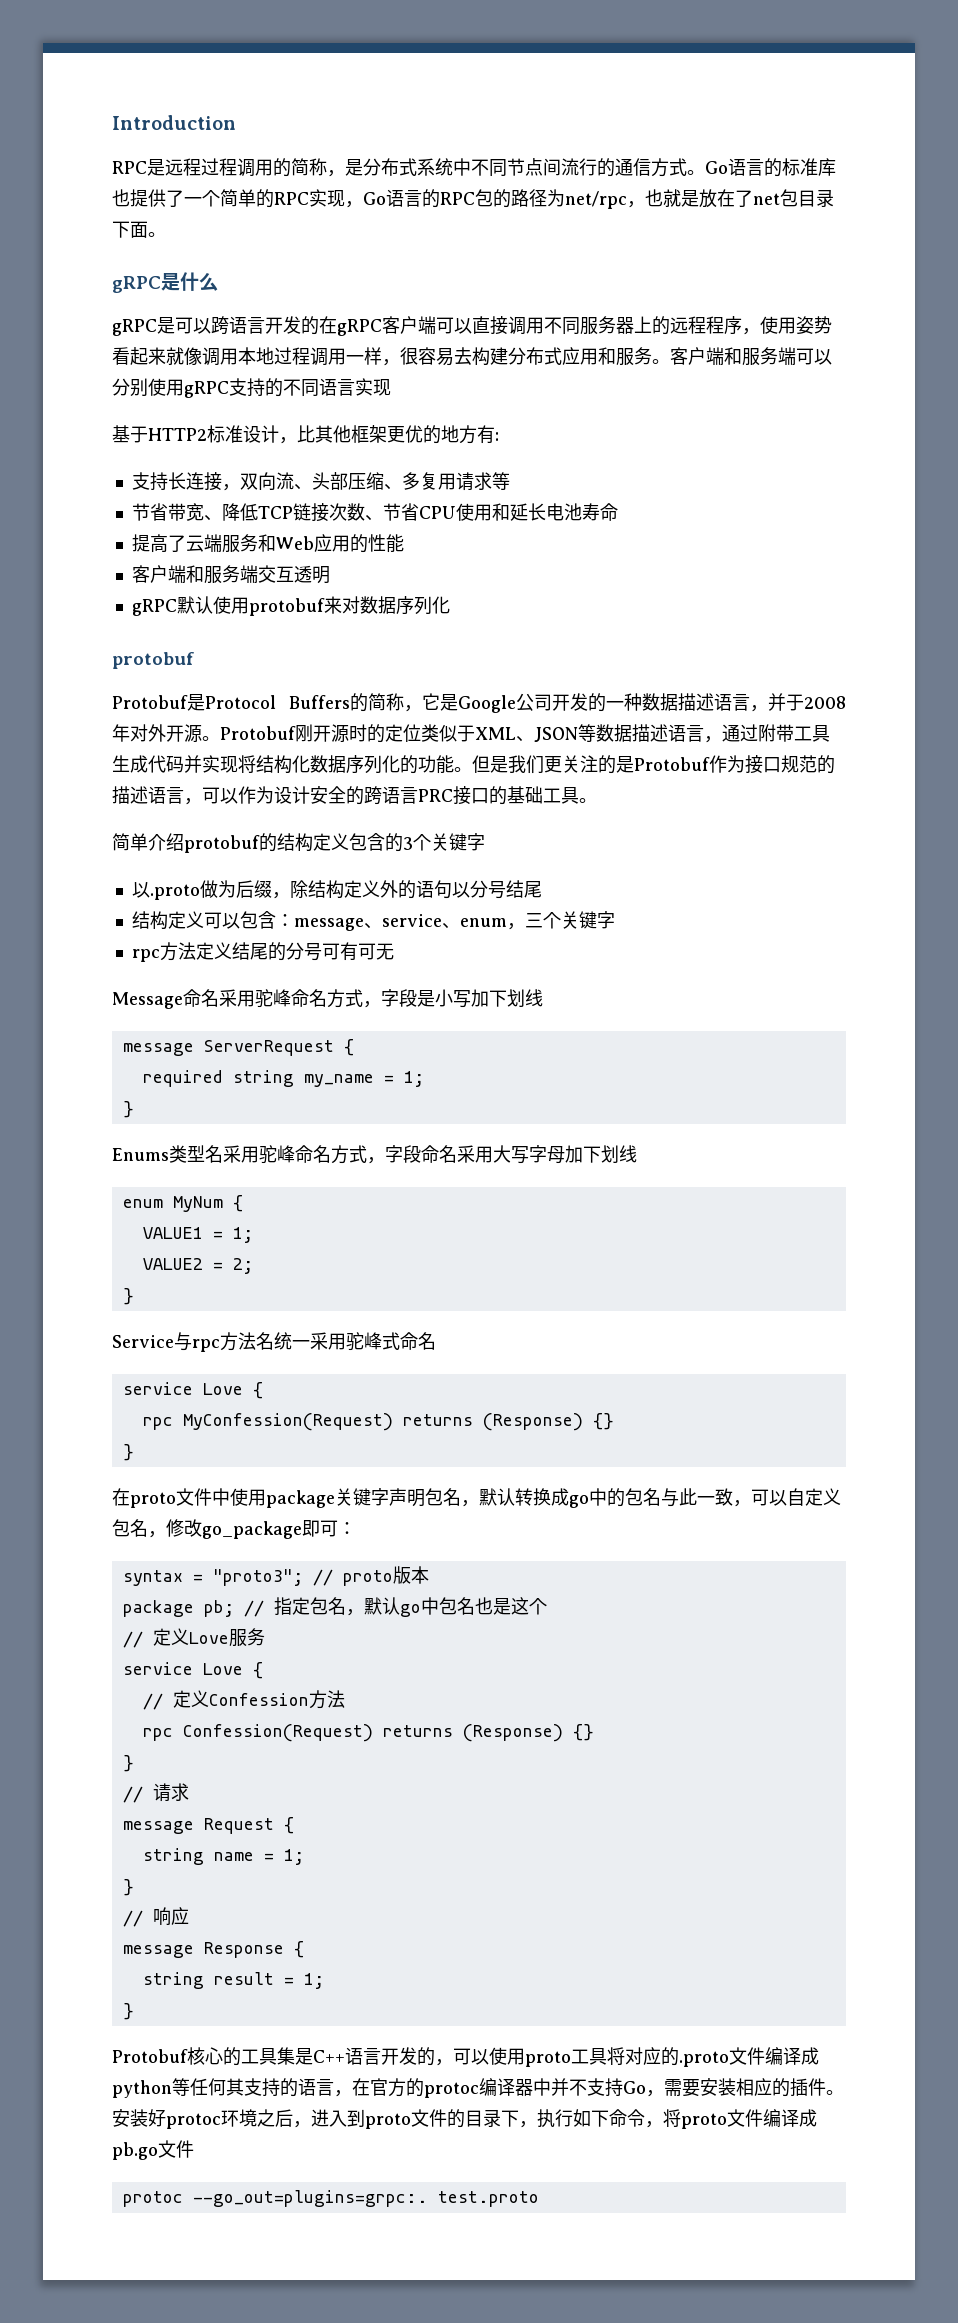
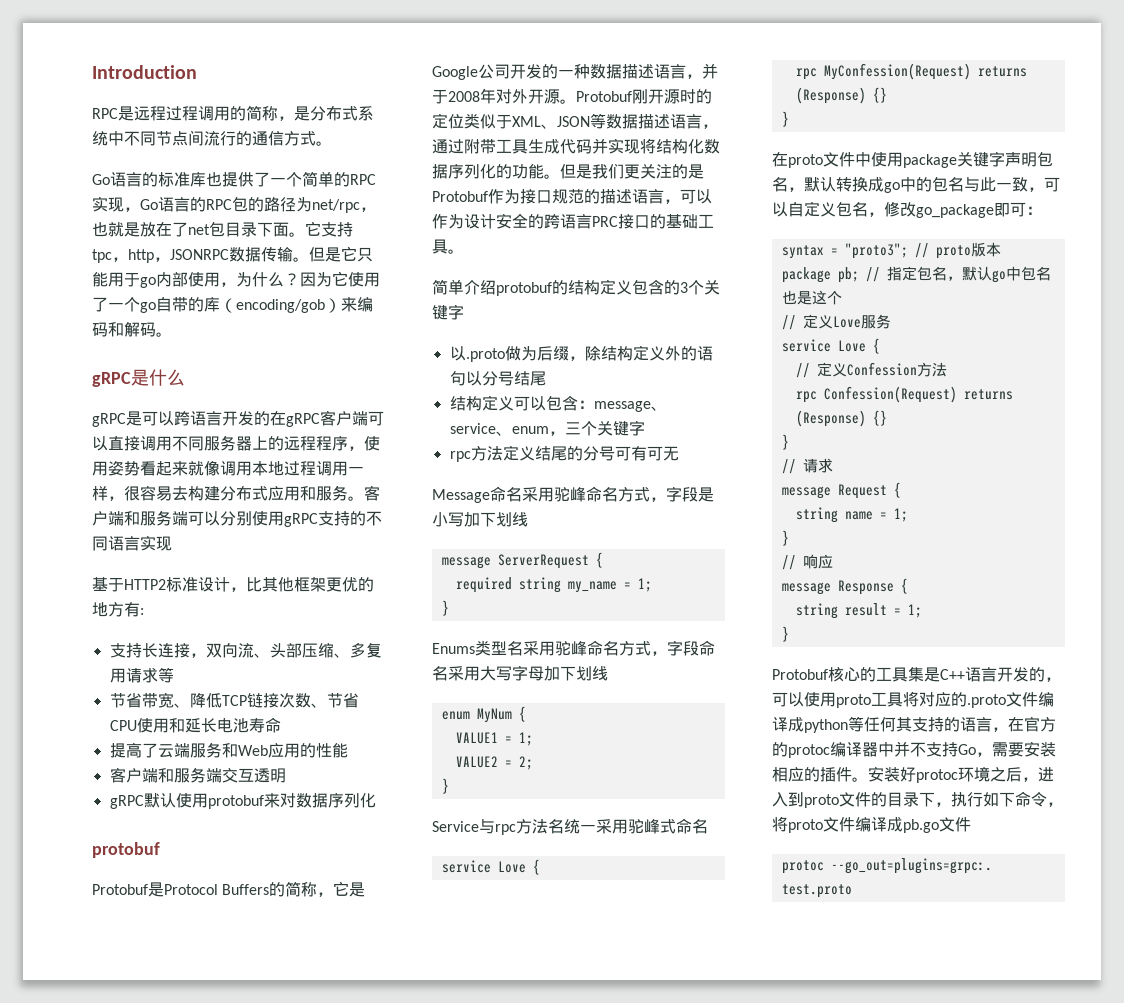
- RPC是远程过程调用的简称，是分布式系统中不同节点间流行的通信方式。Go语言的标准库也提供了一个简单的RPC实现，Go语言的RPC包的路径为net/rpc，也就是放在了net包目录下面。
+ RPC是远程过程调用的简称，是分布式系统中不同节点间流行的通信方式。
+ Go语言的标准库也提供了一个简单的RPC实现，Go语言的RPC包的路径为net/rpc，也就是放在了net包目录下面。它支持tpc，http，JSONRPC数据传输。但是它只能用于go内部使用，为什么？因为它使用了一个go自带的库（encoding/gob）来编码和解码。

